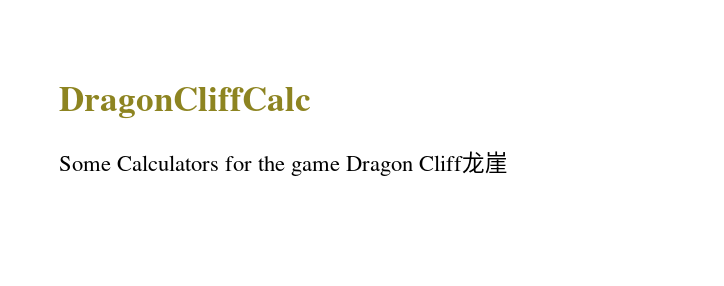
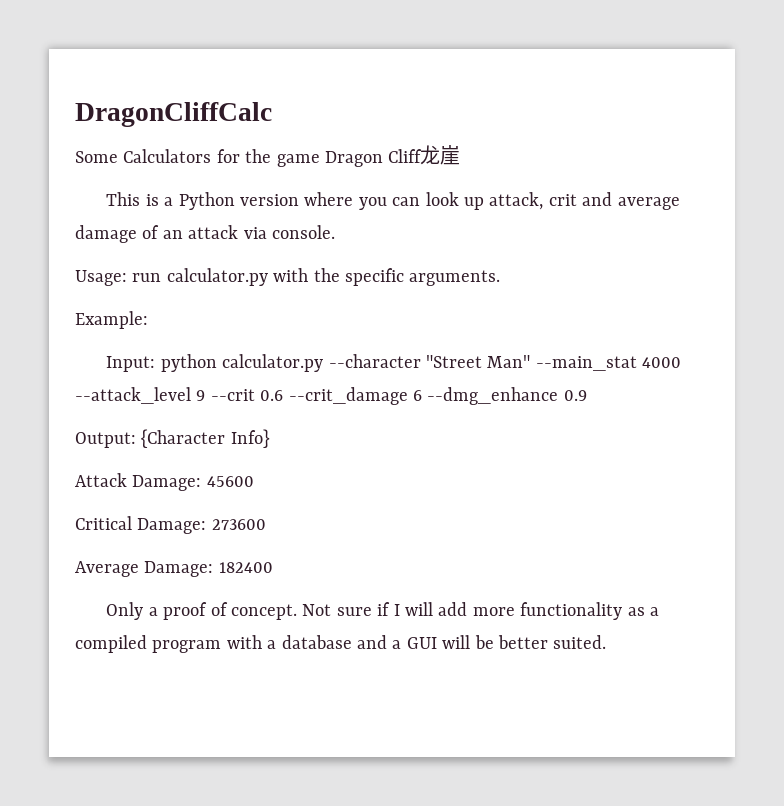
+ This is a Python version where you can look up attack, crit and average damage of an attack via console.
+ Usage: run calculator.py with the specific arguments.
+ Example:
+ Input: python calculator.py --character "Street Man" --main_stat 4000 --attack_level 9 --crit 0.6 --crit_damage 6 --dmg_enhance 0.9
+ Output: {Character Info}
+ Attack Damage: 45600
+ Critical Damage: 273600
+ Average Damage: 182400
+ Only a proof of concept. Not sure if I will add more functionality as a compiled program with a database and a GUI will be better suited.

